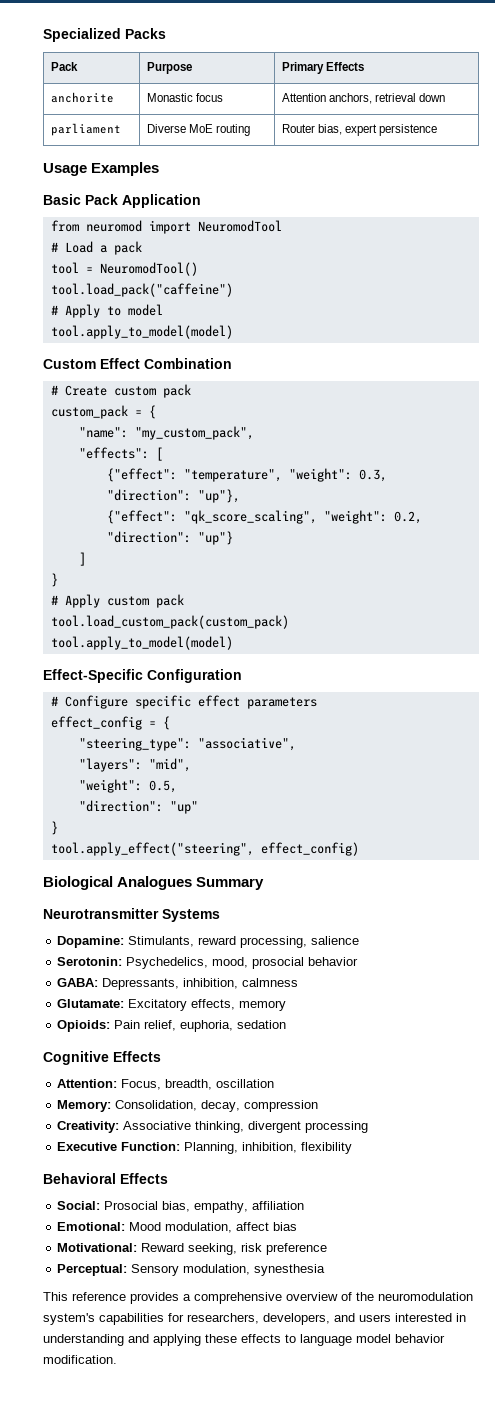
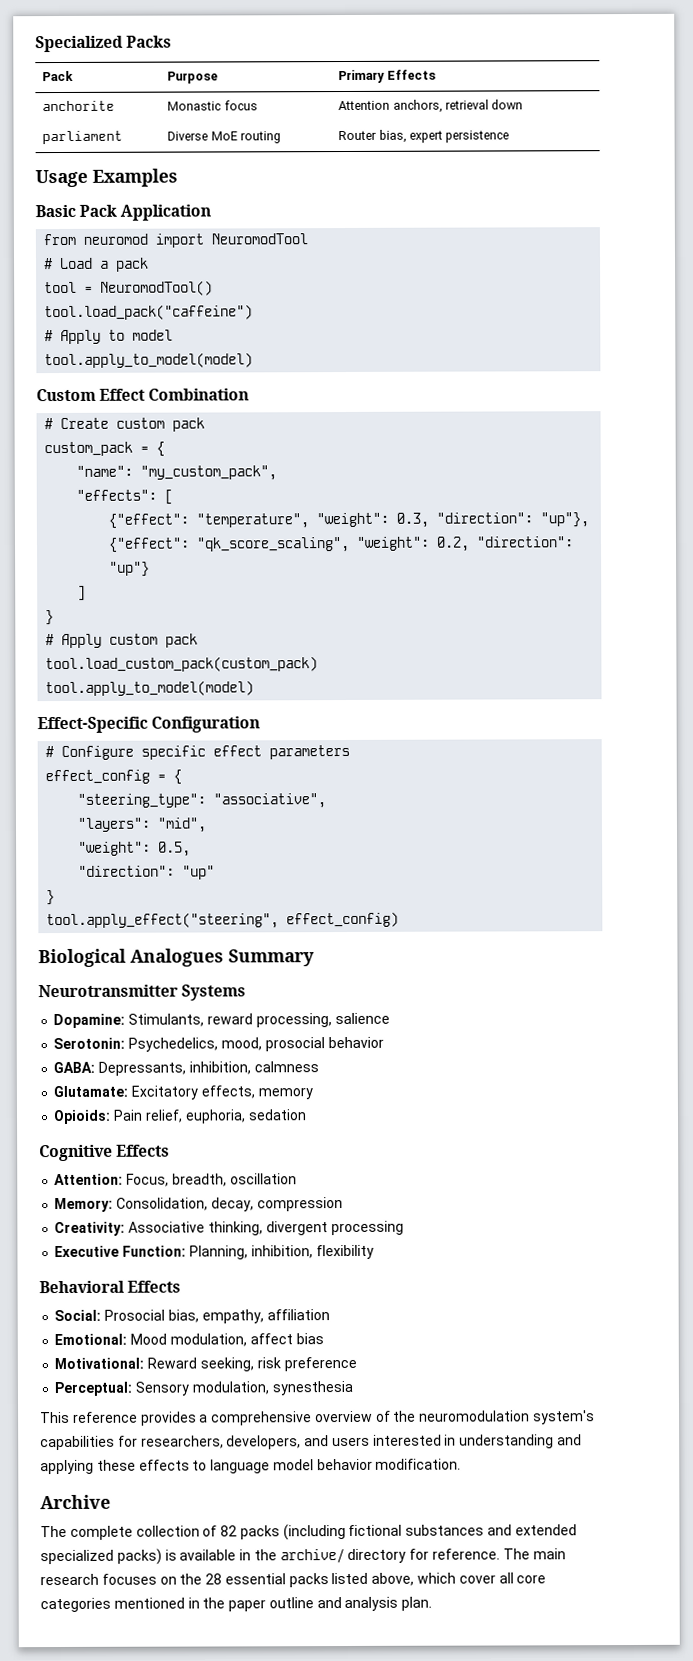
+ Archive
+ The complete collection of 82 packs (including fictional substances and extended specialized packs) is available in the archive/ directory for reference. The main research focuses on the 28 essential packs listed above, which cover all core categories mentioned in the paper outline and analysis plan.

